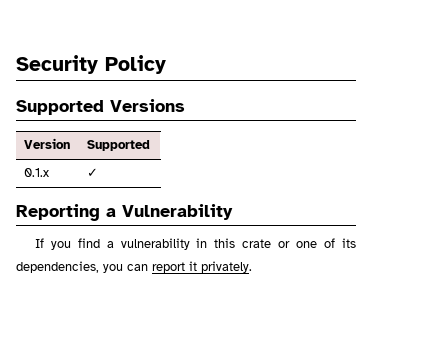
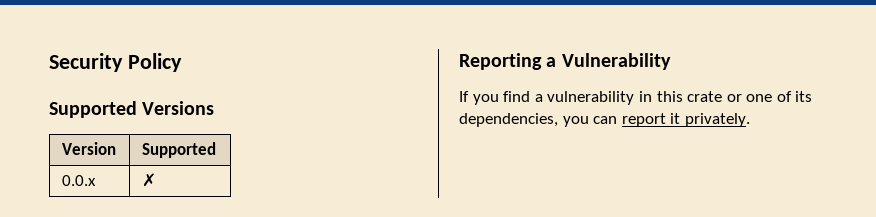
- 0.1.x | ✓
+ 0.0.x | ✗

